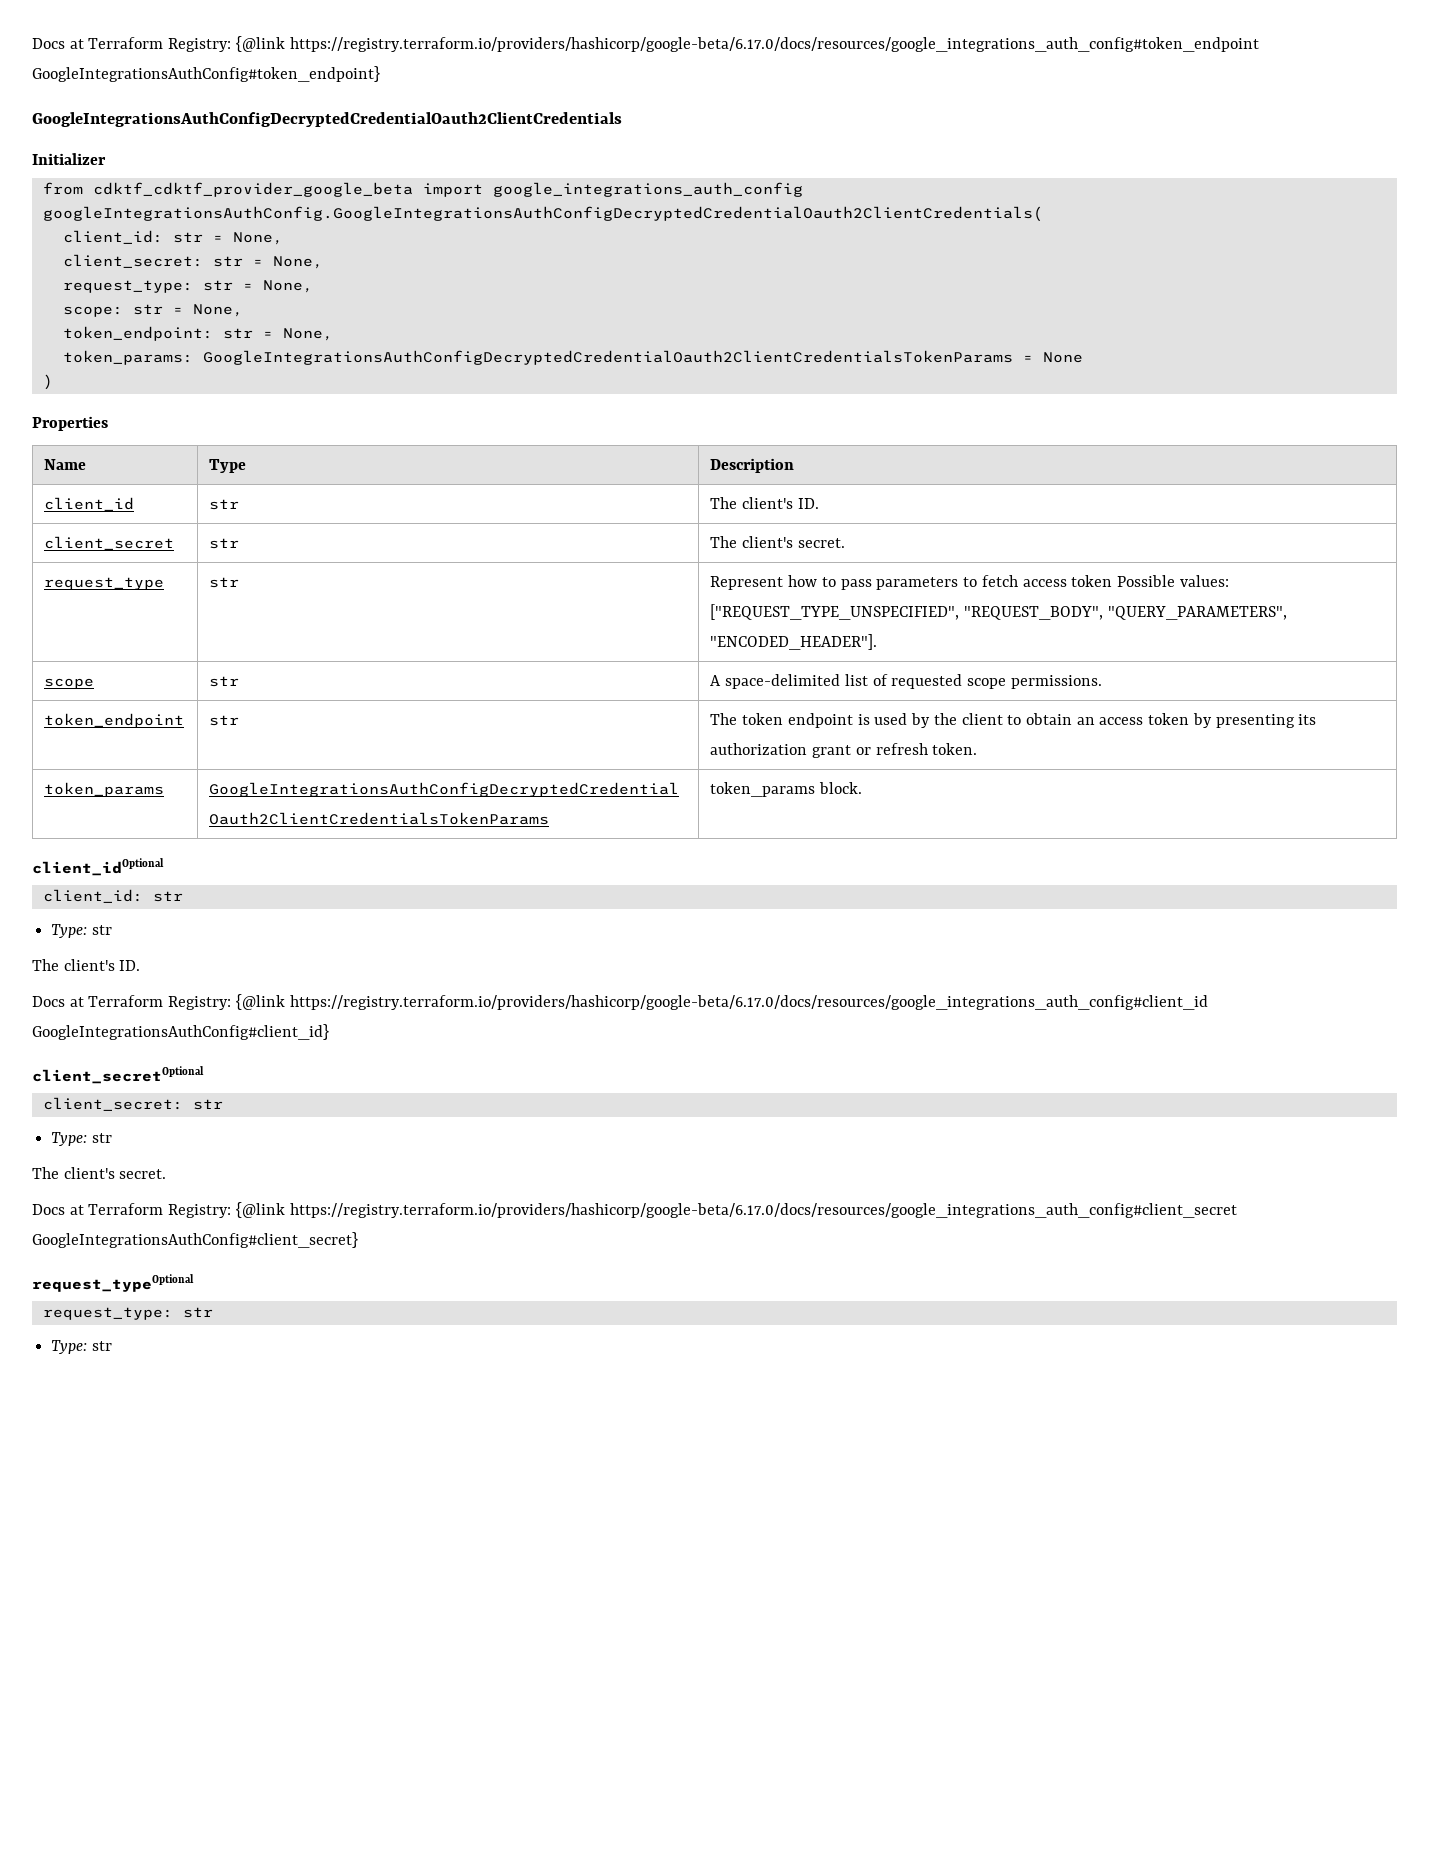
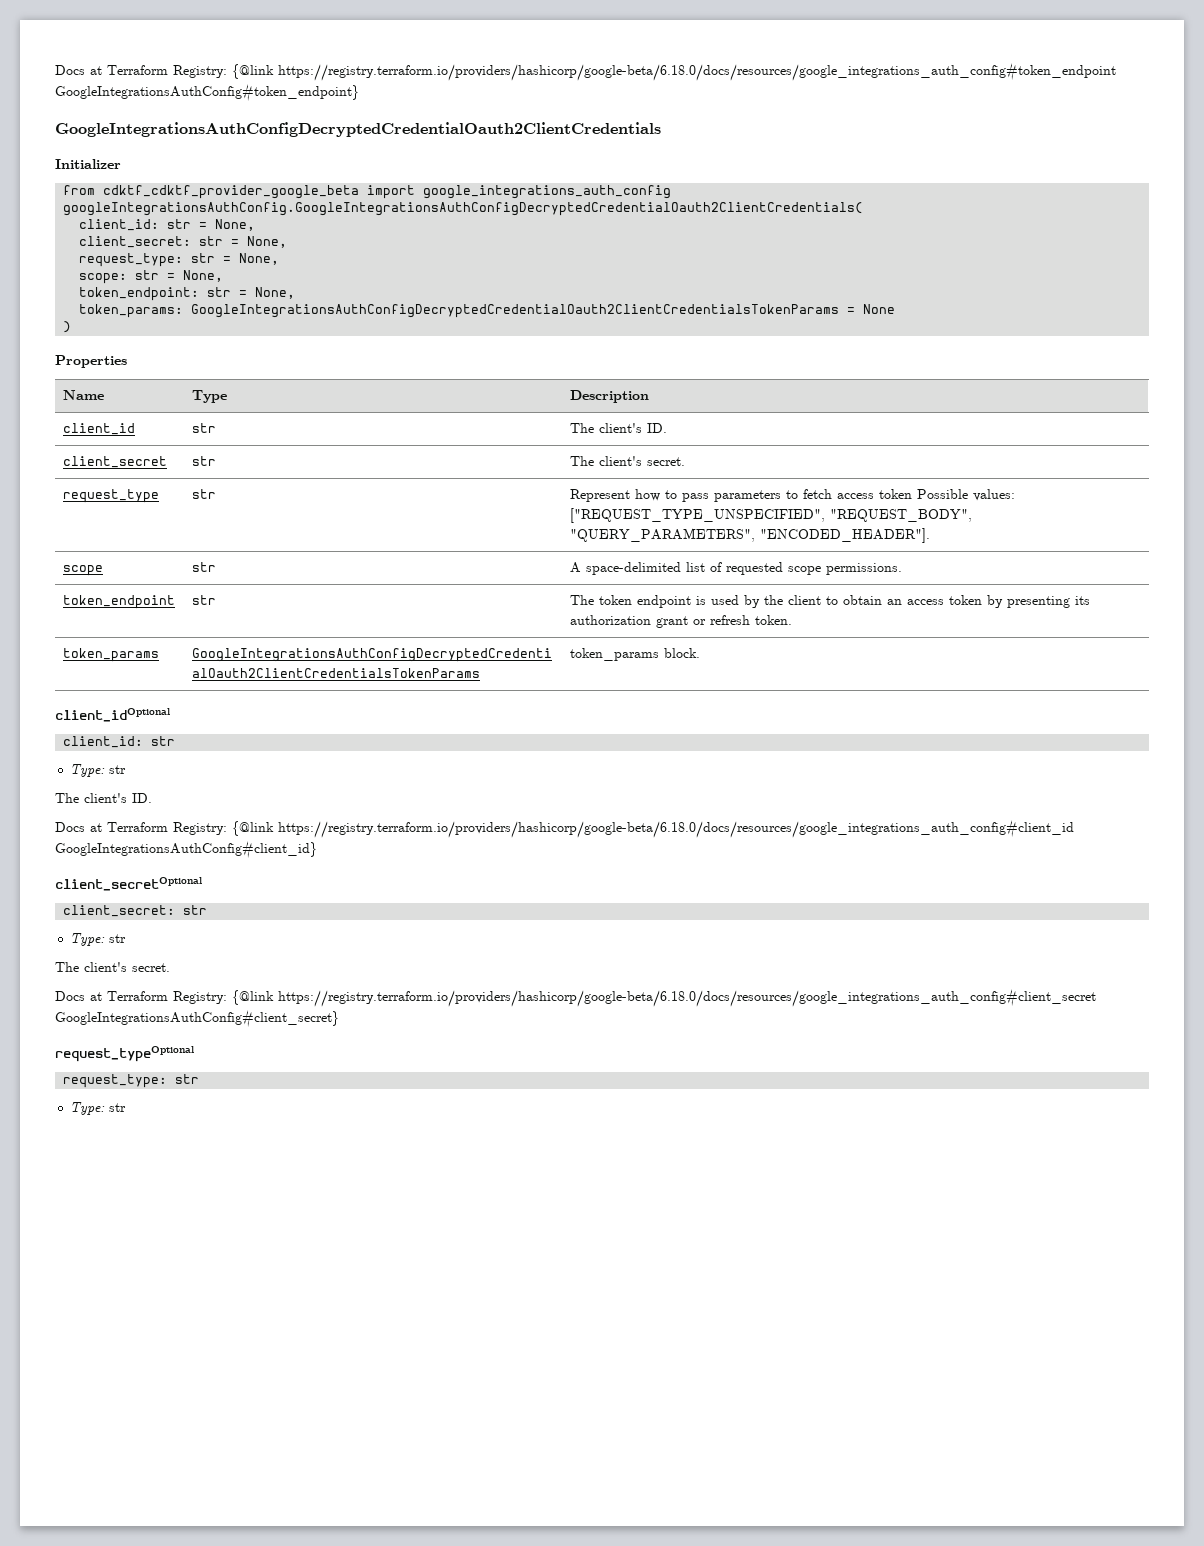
- Docs at Terraform Registry: {@link https://registry.terraform.io/providers/hashicorp/google-beta/6.17.0/docs/resources/google_integrations_auth_config#token_endpoint GoogleIntegrationsAuthConfig#token_endpoint}
+ Docs at Terraform Registry: {@link https://registry.terraform.io/providers/hashicorp/google-beta/6.18.0/docs/resources/google_integrations_auth_config#token_endpoint GoogleIntegrationsAuthConfig#token_endpoint}
- Docs at Terraform Registry: {@link https://registry.terraform.io/providers/hashicorp/google-beta/6.17.0/docs/resources/google_integrations_auth_config#client_id GoogleIntegrationsAuthConfig#client_id}
+ Docs at Terraform Registry: {@link https://registry.terraform.io/providers/hashicorp/google-beta/6.18.0/docs/resources/google_integrations_auth_config#client_id GoogleIntegrationsAuthConfig#client_id}
- Docs at Terraform Registry: {@link https://registry.terraform.io/providers/hashicorp/google-beta/6.17.0/docs/resources/google_integrations_auth_config#client_secret GoogleIntegrationsAuthConfig#client_secret}
+ Docs at Terraform Registry: {@link https://registry.terraform.io/providers/hashicorp/google-beta/6.18.0/docs/resources/google_integrations_auth_config#client_secret GoogleIntegrationsAuthConfig#client_secret}

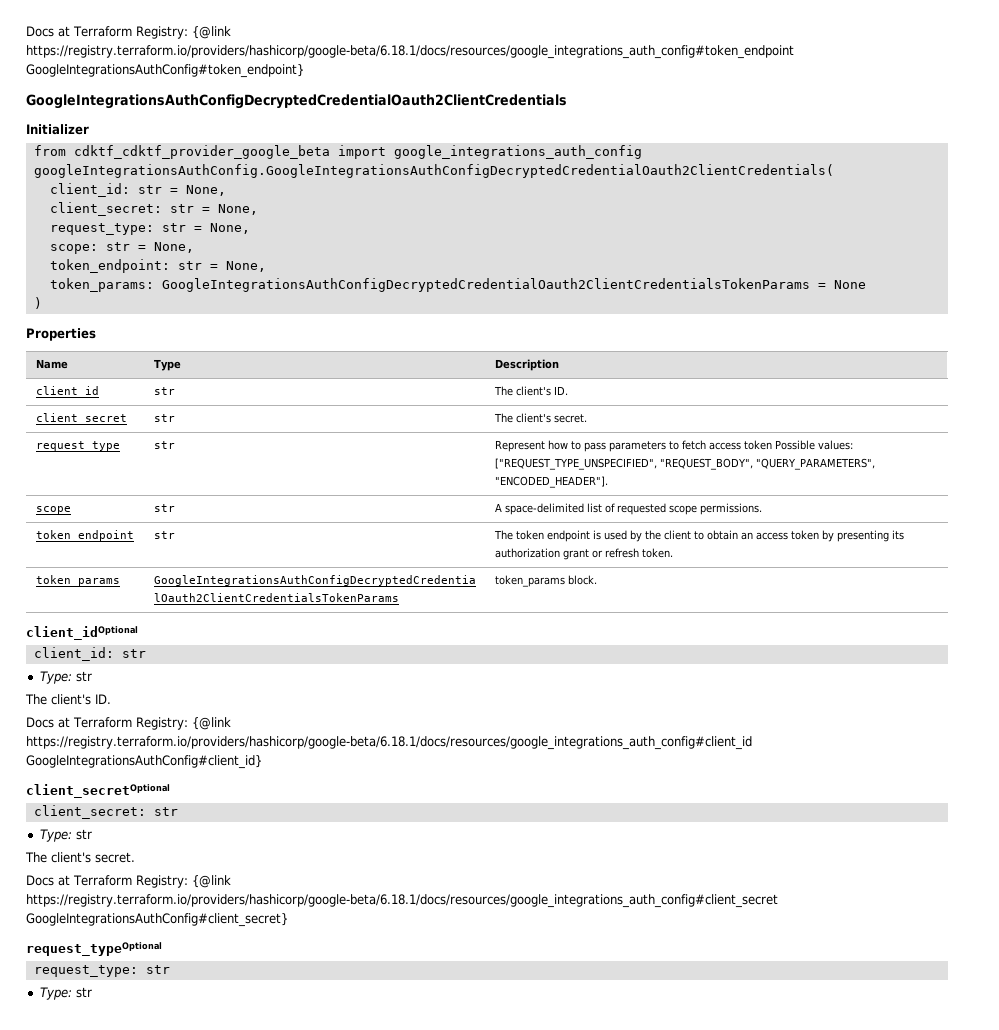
- Docs at Terraform Registry: {@link https://registry.terraform.io/providers/hashicorp/google-beta/6.18.0/docs/resources/google_integrations_auth_config#token_endpoint GoogleIntegrationsAuthConfig#token_endpoint}
+ Docs at Terraform Registry: {@link https://registry.terraform.io/providers/hashicorp/google-beta/6.18.1/docs/resources/google_integrations_auth_config#token_endpoint GoogleIntegrationsAuthConfig#token_endpoint}
- Docs at Terraform Registry: {@link https://registry.terraform.io/providers/hashicorp/google-beta/6.18.0/docs/resources/google_integrations_auth_config#client_id GoogleIntegrationsAuthConfig#client_id}
+ Docs at Terraform Registry: {@link https://registry.terraform.io/providers/hashicorp/google-beta/6.18.1/docs/resources/google_integrations_auth_config#client_id GoogleIntegrationsAuthConfig#client_id}
- Docs at Terraform Registry: {@link https://registry.terraform.io/providers/hashicorp/google-beta/6.18.0/docs/resources/google_integrations_auth_config#client_secret GoogleIntegrationsAuthConfig#client_secret}
+ Docs at Terraform Registry: {@link https://registry.terraform.io/providers/hashicorp/google-beta/6.18.1/docs/resources/google_integrations_auth_config#client_secret GoogleIntegrationsAuthConfig#client_secret}

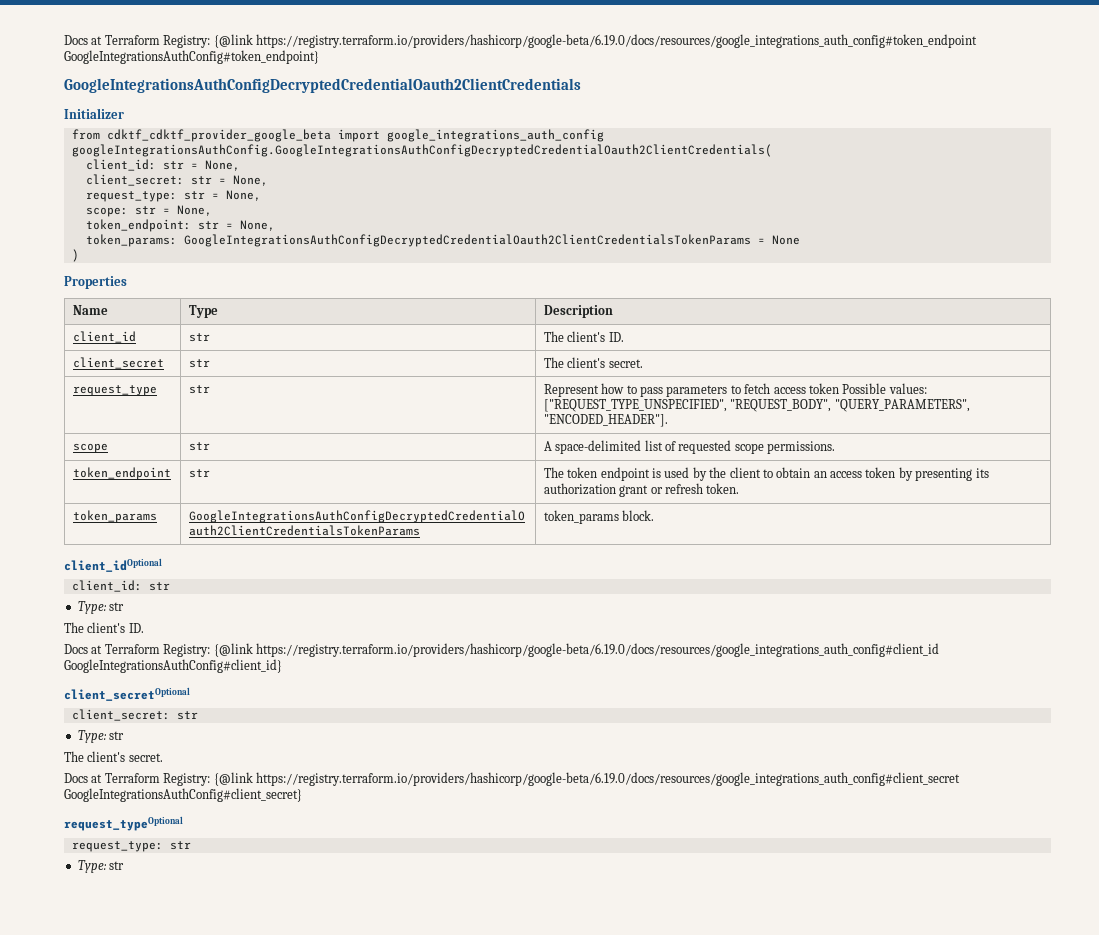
- Docs at Terraform Registry: {@link https://registry.terraform.io/providers/hashicorp/google-beta/6.18.1/docs/resources/google_integrations_auth_config#token_endpoint GoogleIntegrationsAuthConfig#token_endpoint}
+ Docs at Terraform Registry: {@link https://registry.terraform.io/providers/hashicorp/google-beta/6.19.0/docs/resources/google_integrations_auth_config#token_endpoint GoogleIntegrationsAuthConfig#token_endpoint}
- Docs at Terraform Registry: {@link https://registry.terraform.io/providers/hashicorp/google-beta/6.18.1/docs/resources/google_integrations_auth_config#client_id GoogleIntegrationsAuthConfig#client_id}
+ Docs at Terraform Registry: {@link https://registry.terraform.io/providers/hashicorp/google-beta/6.19.0/docs/resources/google_integrations_auth_config#client_id GoogleIntegrationsAuthConfig#client_id}
- Docs at Terraform Registry: {@link https://registry.terraform.io/providers/hashicorp/google-beta/6.18.1/docs/resources/google_integrations_auth_config#client_secret GoogleIntegrationsAuthConfig#client_secret}
+ Docs at Terraform Registry: {@link https://registry.terraform.io/providers/hashicorp/google-beta/6.19.0/docs/resources/google_integrations_auth_config#client_secret GoogleIntegrationsAuthConfig#client_secret}

